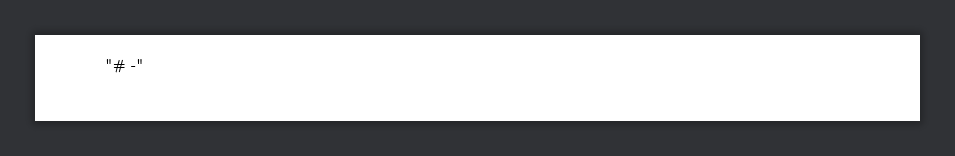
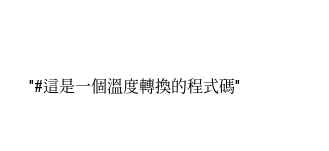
- "# -"
+ "#這是一個溫度轉換的程式碼"

